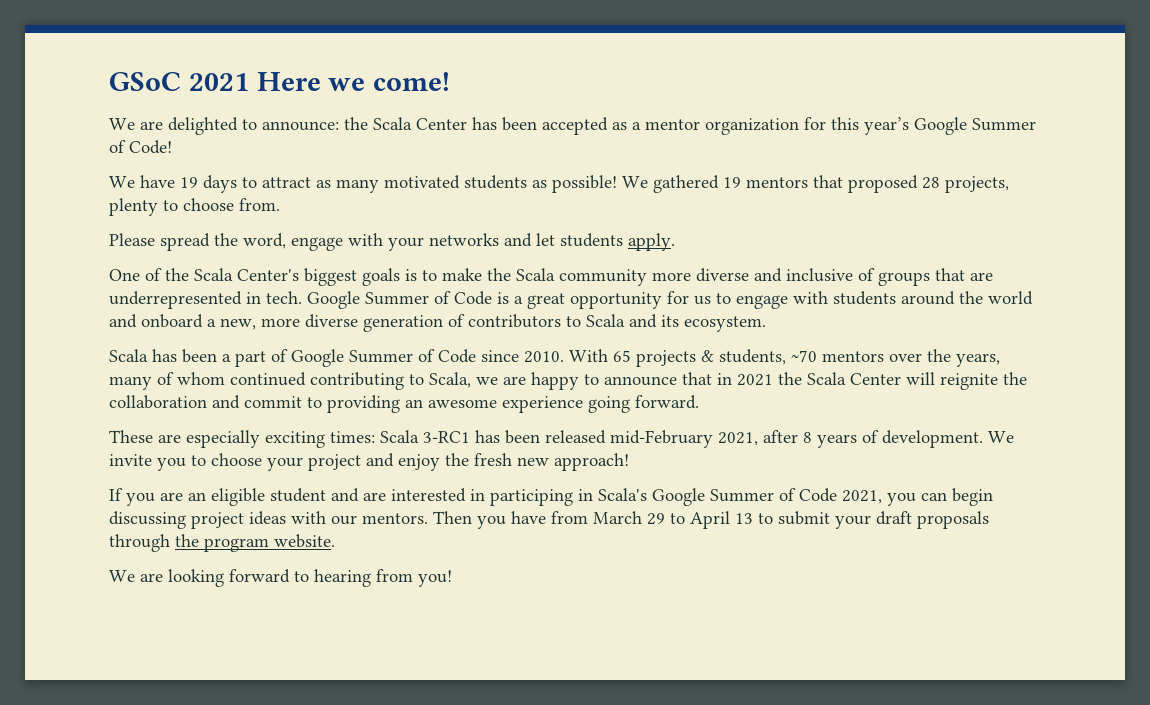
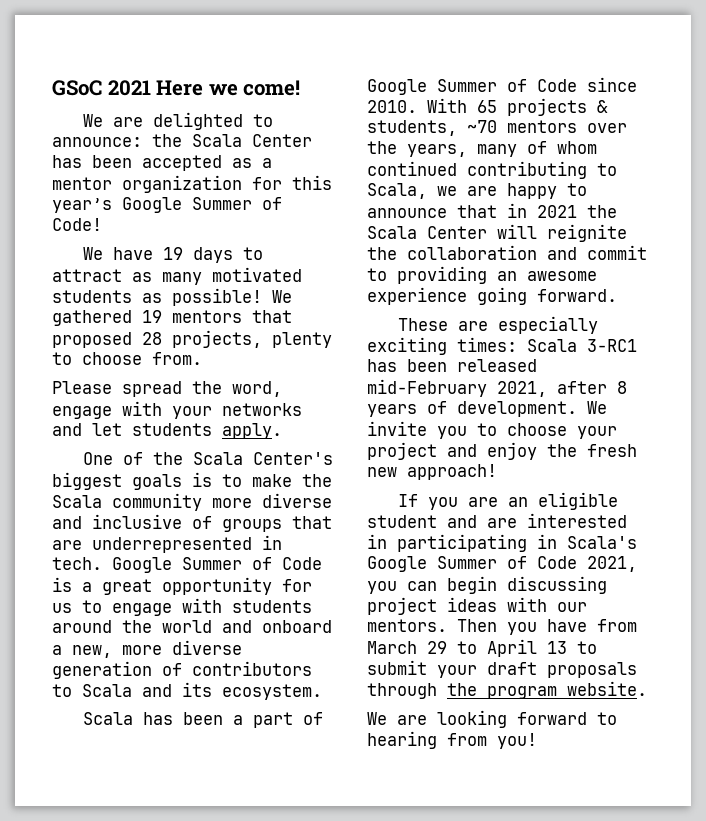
- If you are an eligible student and are interested in participing in Scala's Google Summer of Code 2021, you can begin discussing project ideas with our mentors.
+ If you are an eligible student and are interested in participating in Scala's Google Summer of Code 2021, you can begin discussing project ideas with our mentors.

